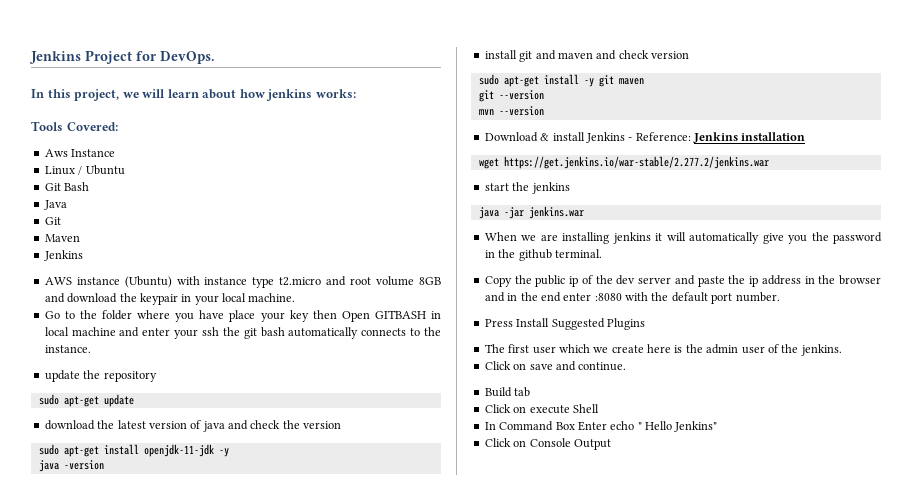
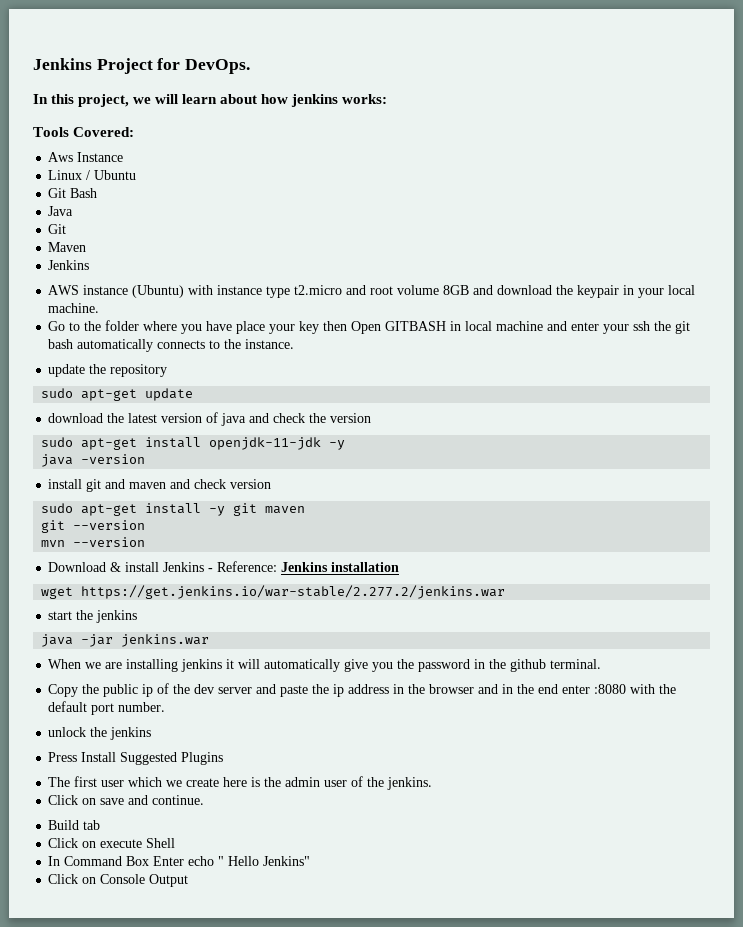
+ unlock the jenkins

